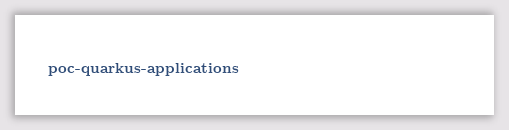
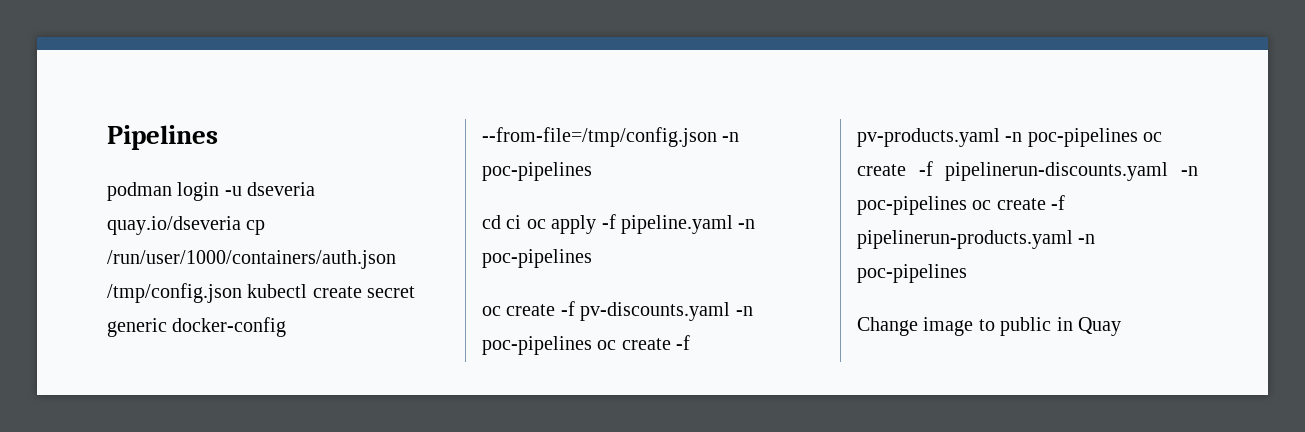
- poc-quarkus-applications
+ Pipelines
+ podman login -u dseveria quay.io/dseveria cp /run/user/1000/containers/auth.json /tmp/config.json kubectl create secret generic docker-config --from-file=/tmp/config.json -n poc-pipelines
+ cd ci oc apply -f pipeline.yaml -n poc-pipelines
+ oc create -f pv-discounts.yaml -n poc-pipelines oc create -f pv-products.yaml -n poc-pipelines oc create -f pipelinerun-discounts.yaml -n poc-pipelines oc create -f pipelinerun-products.yaml -n poc-pipelines
+ Change image to public in Quay

